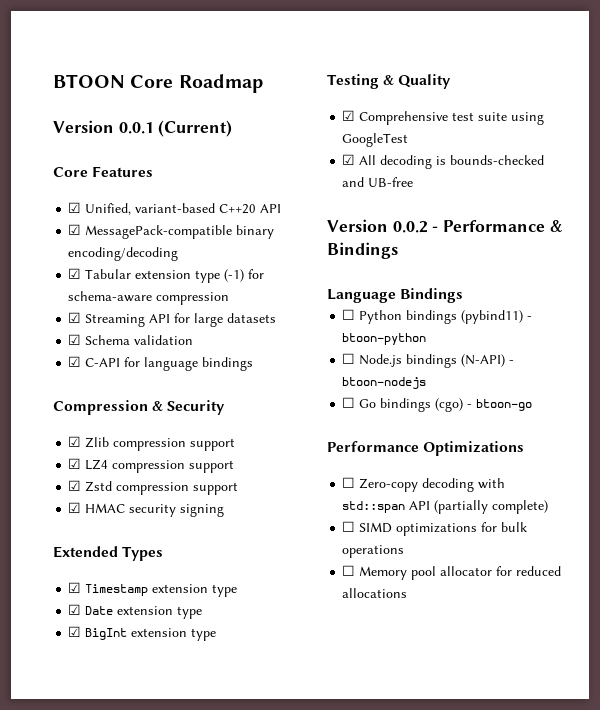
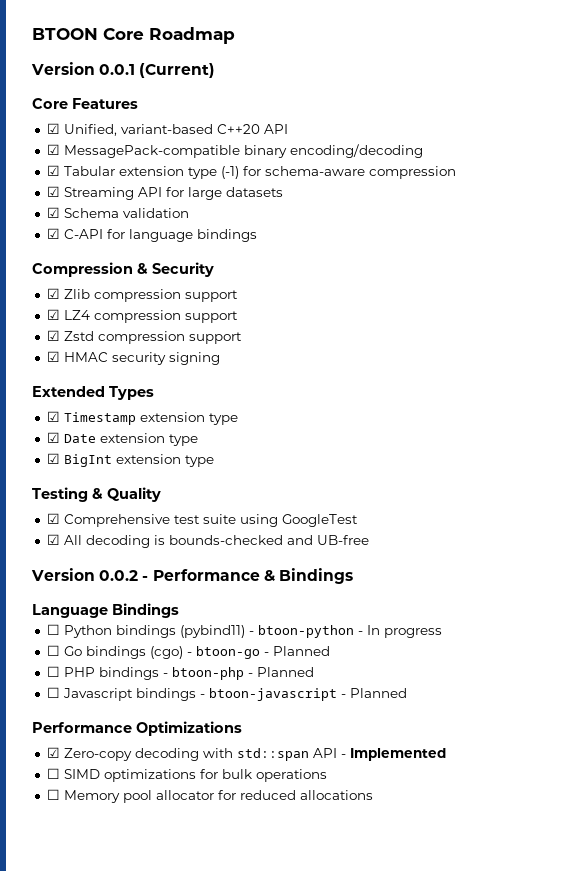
- ☐ Python bindings (pybind11) - btoon-python
- ☐ Node.js bindings (N-API) - btoon-nodejs
+ ☐ Python bindings (pybind11) - btoon-python - In progress
- ☐ Go bindings (cgo) - btoon-go
+ ☐ Go bindings (cgo) - btoon-go - Planned
+ ☐ PHP bindings - btoon-php - Planned
+ ☐ Javascript bindings - btoon-javascript - Planned
- ☐ Zero-copy decoding with std::span API (partially complete)
+ ☑ Zero-copy decoding with std::span API - Implemented

